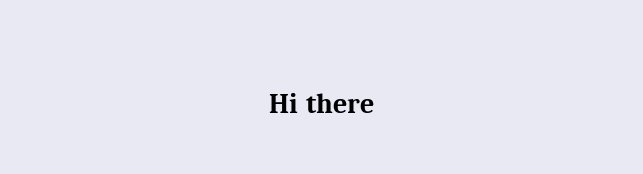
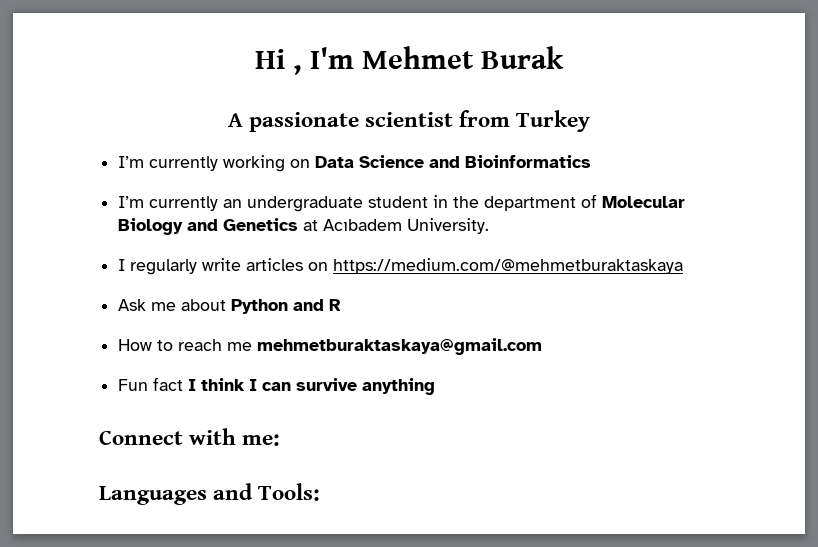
- Hi there
+ Hi , I'm Mehmet Burak
+ A passionate scientist from Turkey
+ I’m currently working on Data Science and Bioinformatics
+ I’m currently an undergraduate student in the department of Molecular Biology and Genetics at Acıbadem University.
+ I regularly write articles on https://medium.com/@mehmetburaktaskaya
+ Ask me about Python and R
+ How to reach me mehmetburaktaskaya@gmail.com
+ Fun fact I think I can survive anything
+ Connect with me:
+ Languages and Tools:

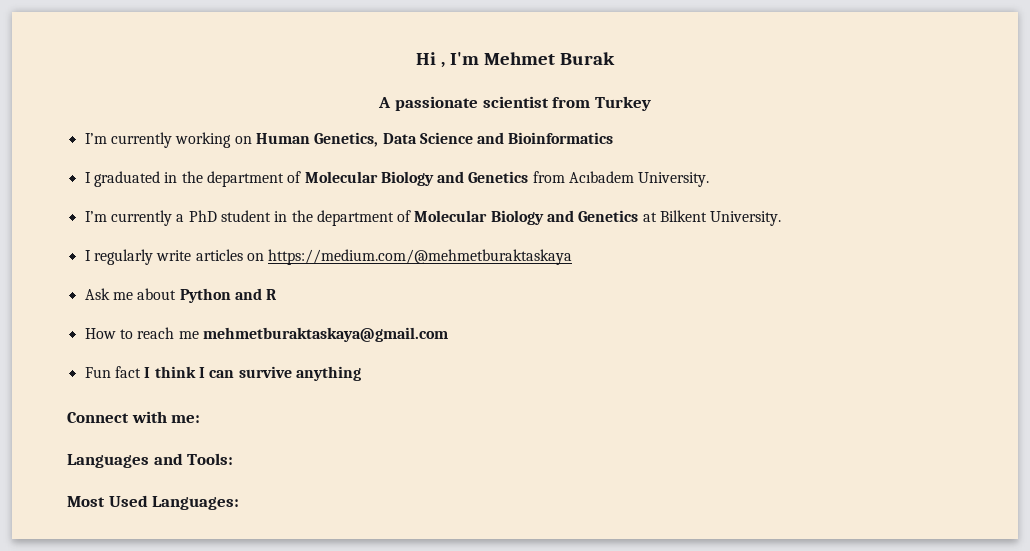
- I’m currently working on Data Science and Bioinformatics
+ I’m currently working on Human Genetics, Data Science and Bioinformatics
- I’m currently an undergraduate student in the department of Molecular Biology and Genetics at Acıbadem University.
+ I graduated in the department of Molecular Biology and Genetics from Acıbadem University.
+ I’m currently a PhD student in the department of Molecular Biology and Genetics at Bilkent University.
+ Most Used Languages:

